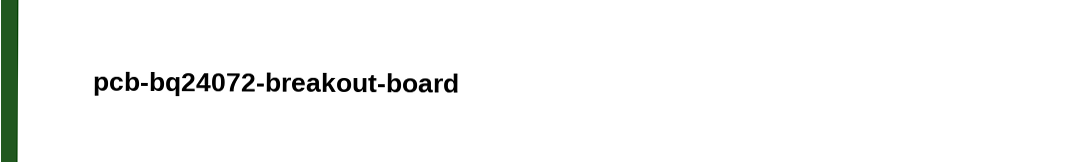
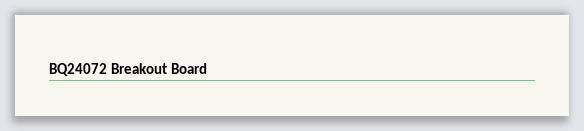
- pcb-bq24072-breakout-board
+ BQ24072 Breakout Board

